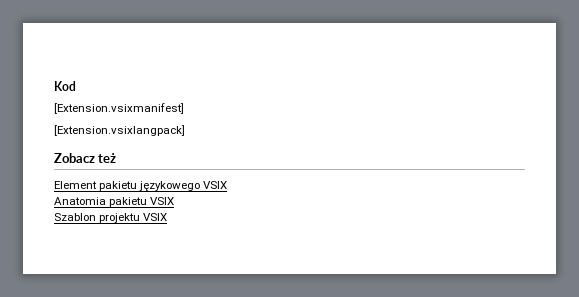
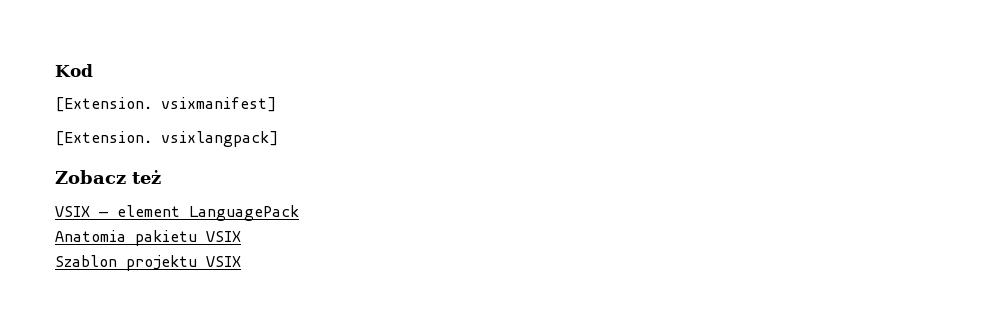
- [Extension.vsixmanifest]
- [Extension.vsixlangpack]
+ [Extension. vsixmanifest]
+ [Extension. vsixlangpack]
  Zobacz też
- Element pakietu językowego VSIX
+ VSIX — element LanguagePack

